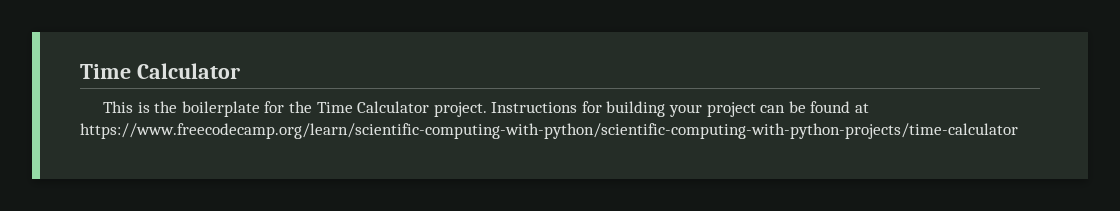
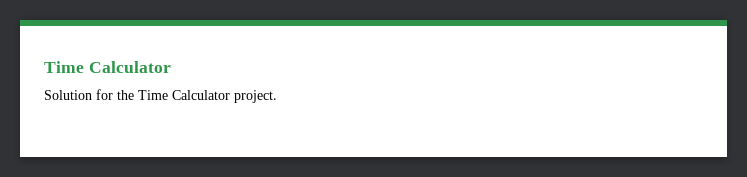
- This is the boilerplate for the Time Calculator project. Instructions for building your project can be found at https://www.freecodecamp.org/learn/scientific-computing-with-python/scientific-computing-with-python-projects/time-calculator
+ Solution for the Time Calculator project.

